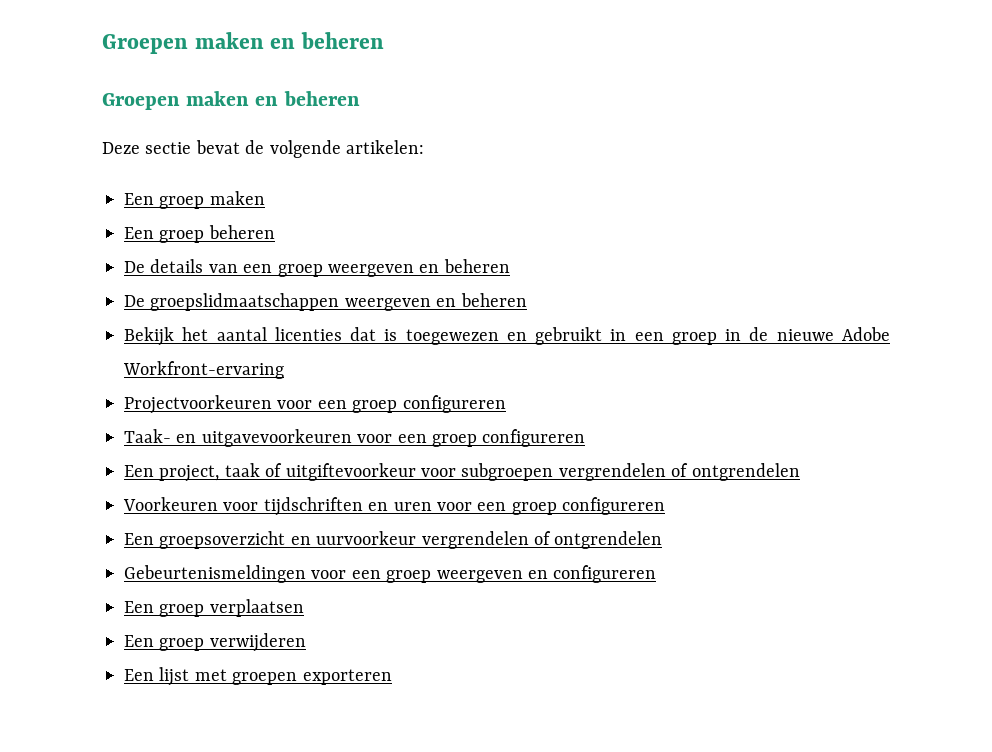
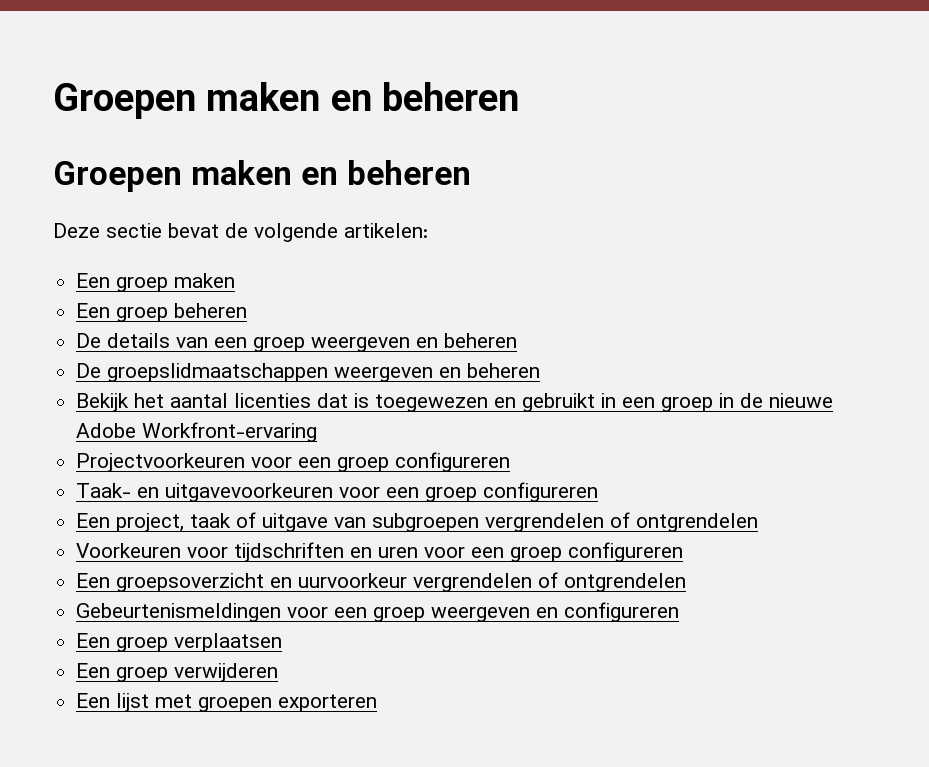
- Een project, taak of uitgiftevoorkeur voor subgroepen vergrendelen of ontgrendelen
+ Een project, taak of uitgave van subgroepen vergrendelen of ontgrendelen

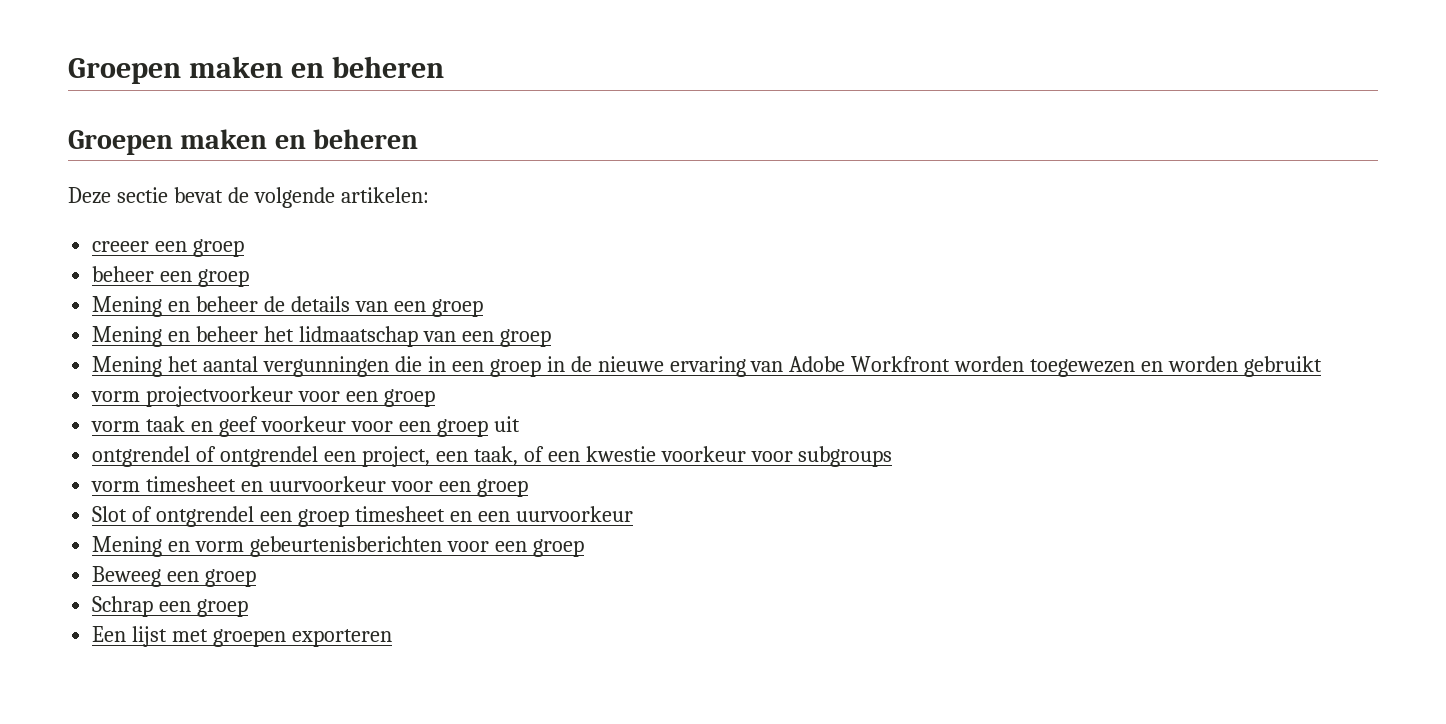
- Een groep maken
- Een groep beheren
- De details van een groep weergeven en beheren
- De groepslidmaatschappen weergeven en beheren
- Bekijk het aantal licenties dat is toegewezen en gebruikt in een groep in de nieuwe Adobe Workfront-ervaring
- Projectvoorkeuren voor een groep configureren
- Taak- en uitgavevoorkeuren voor een groep configureren
- Een project, taak of uitgave van subgroepen vergrendelen of ontgrendelen
- Voorkeuren voor tijdschriften en uren voor een groep configureren
- Een groepsoverzicht en uurvoorkeur vergrendelen of ontgrendelen
- Gebeurtenismeldingen voor een groep weergeven en configureren
- Een groep verplaatsen
- Een groep verwijderen
+ creeer een groep
+ beheer een groep
+ Mening en beheer de details van een groep
+ Mening en beheer het lidmaatschap van een groep
+ Mening het aantal vergunningen die in een groep in de nieuwe ervaring van Adobe Workfront worden toegewezen en worden gebruikt
+ vorm projectvoorkeur voor een groep
+ vorm taak en geef voorkeur voor een groep uit
+ ontgrendel of ontgrendel een project, een taak, of een kwestie voorkeur voor subgroups
+ vorm timesheet en uurvoorkeur voor een groep
+ Slot of ontgrendel een groep timesheet en een uurvoorkeur
+ Mening en vorm gebeurtenisberichten voor een groep
+ Beweeg een groep
+ Schrap een groep

